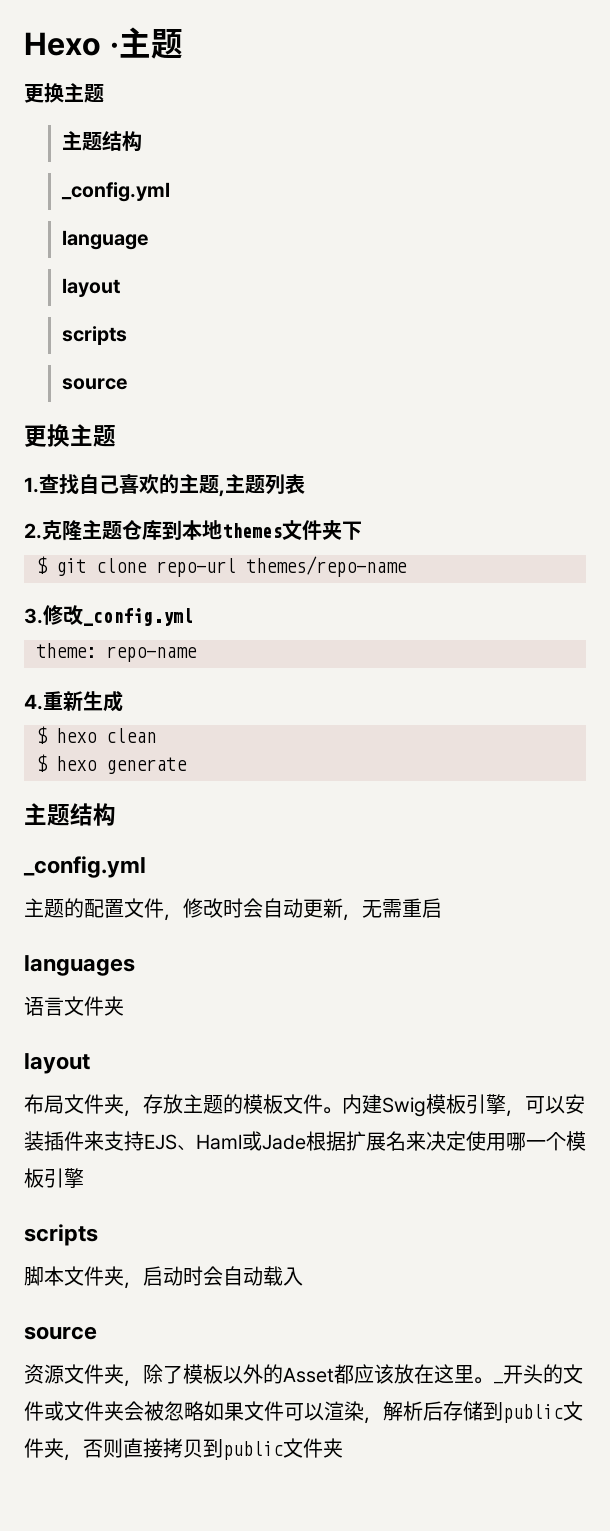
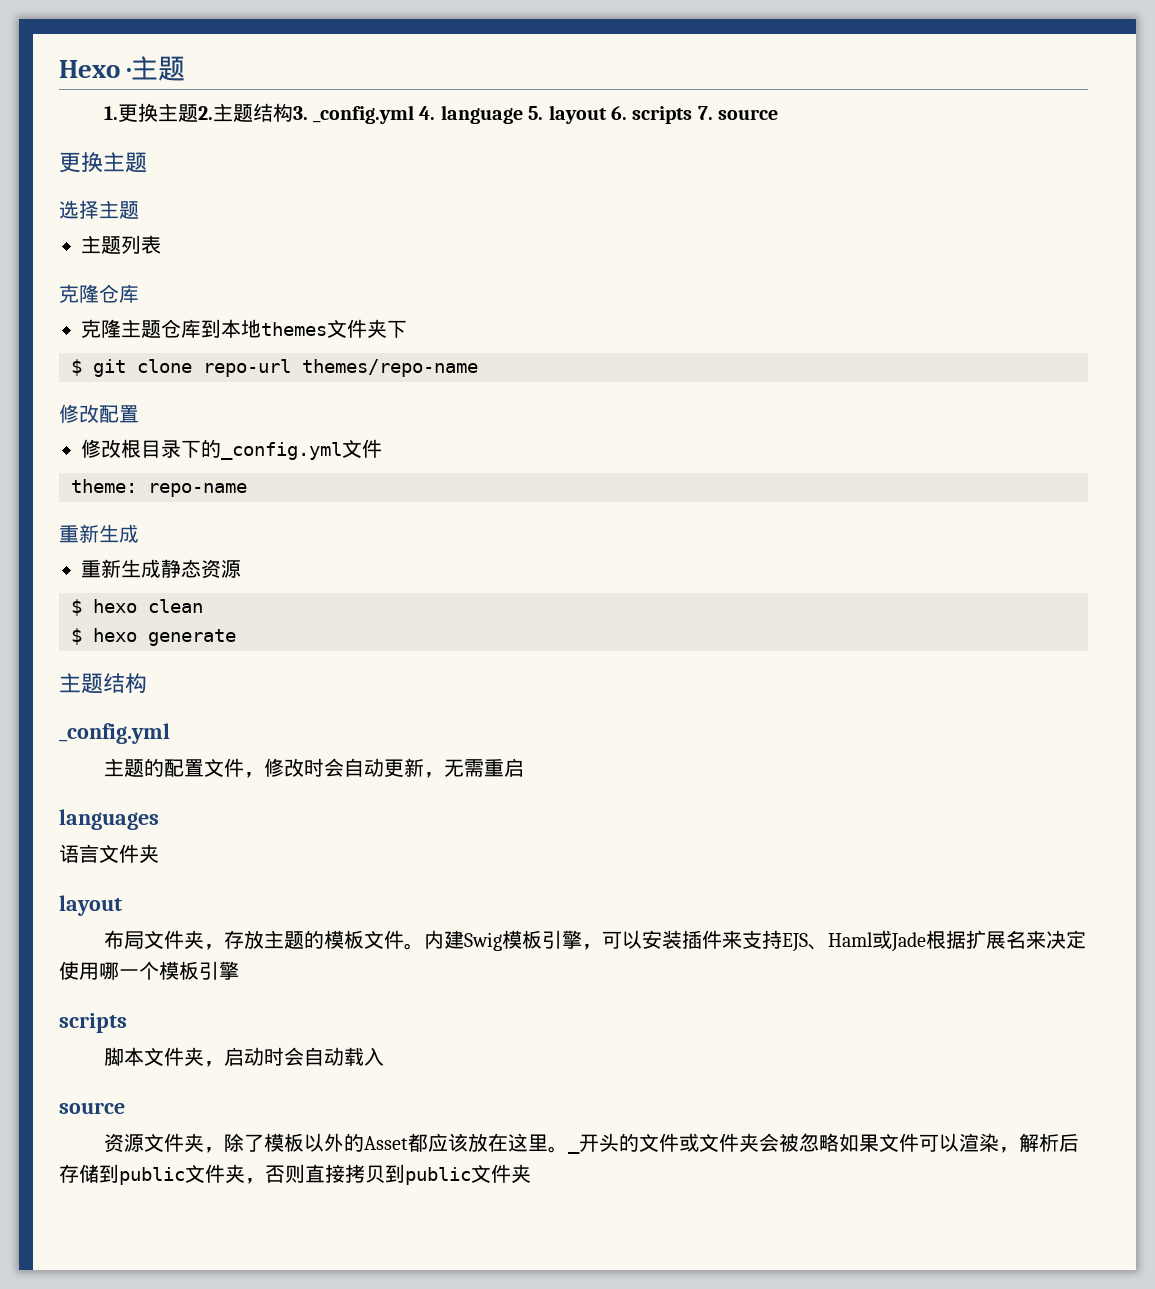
  Hexo ·主题
- 更换主题
- 主题结构
- _config.yml
- language
- layout
- scripts
- source
+ 1.更换主题2.主题结构3. _config.yml 4. language 5. layout 6. scripts 7. source
- 1.查找自己喜欢的主题,主题列表
+ 选择主题
+ 主题列表
- 2.克隆主题仓库到本地themes文件夹下
+ 克隆仓库
+ 克隆主题仓库到本地themes文件夹下
- 3.修改_config.yml
+ 修改配置
+ 修改根目录下的_config.yml文件
  theme: repo-name
- 4.重新生成
+ 重新生成
+ 重新生成静态资源

